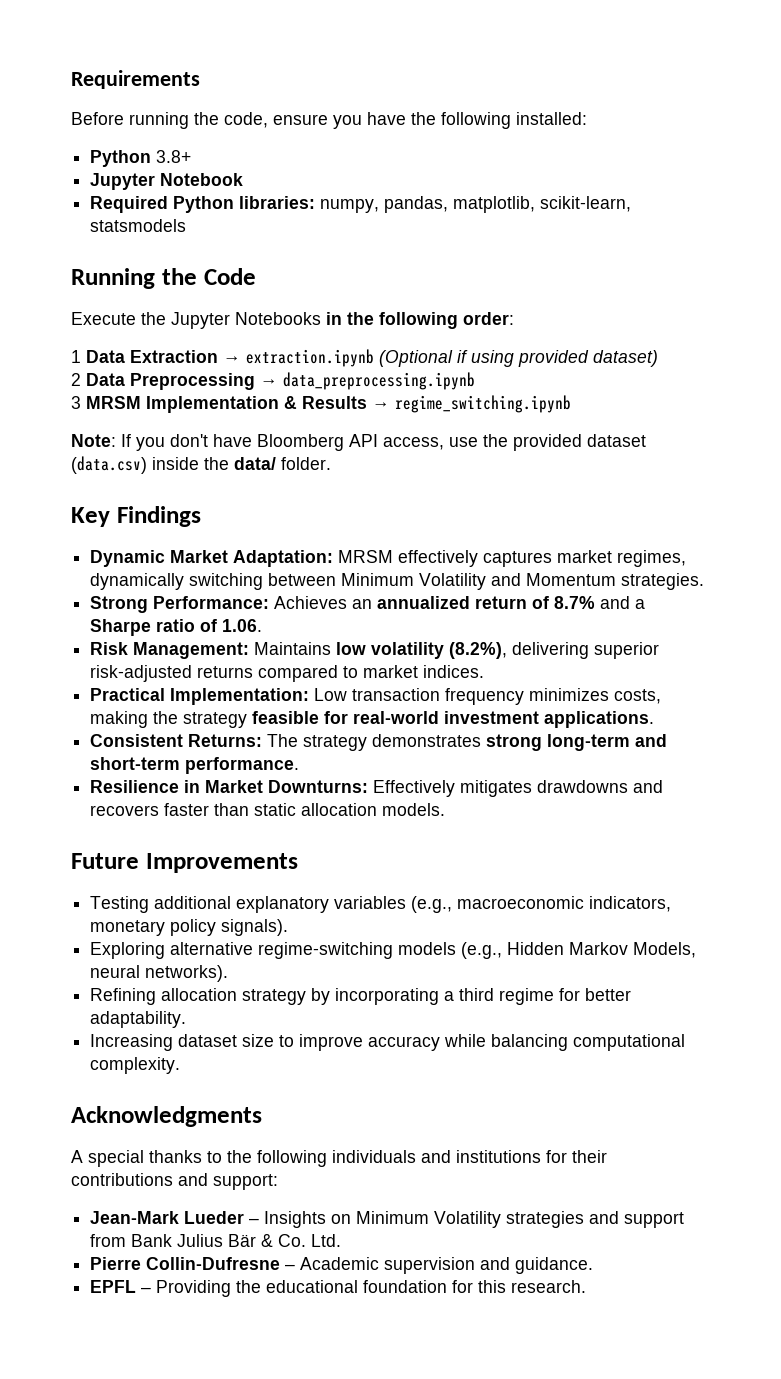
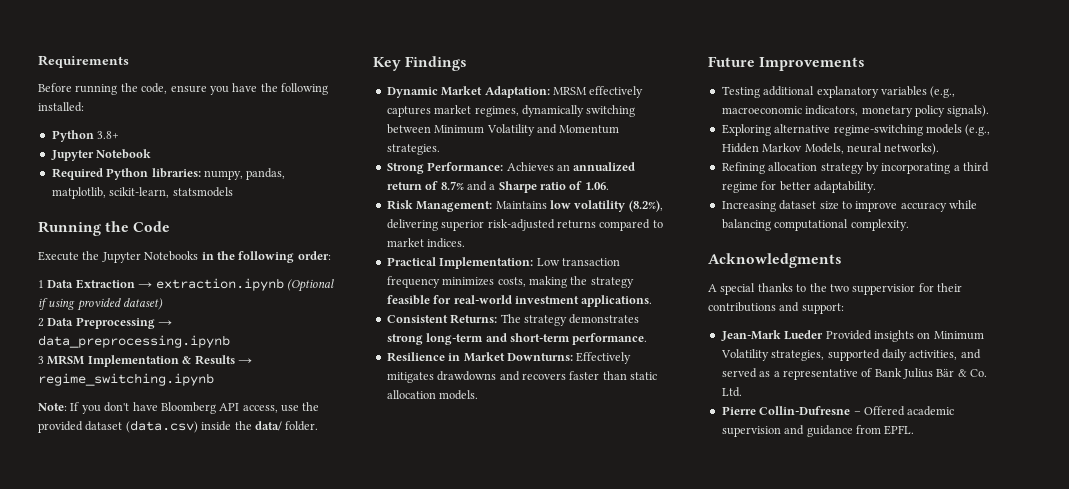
- A special thanks to the following individuals and institutions for their contributions and support:
+ A special thanks to the two suppervisior for their contributions and support:
- Jean-Mark Lueder – Insights on Minimum Volatility strategies and support from Bank Julius Bär & Co. Ltd.
+ Jean-Mark Lueder Provided insights on Minimum Volatility strategies, supported daily activities, and served as a representative of Bank Julius Bär & Co. Ltd.
- Pierre Collin-Dufresne – Academic supervision and guidance.
- EPFL – Providing the educational foundation for this research.
+ Pierre Collin-Dufresne – Offered academic supervision and guidance from EPFL.

